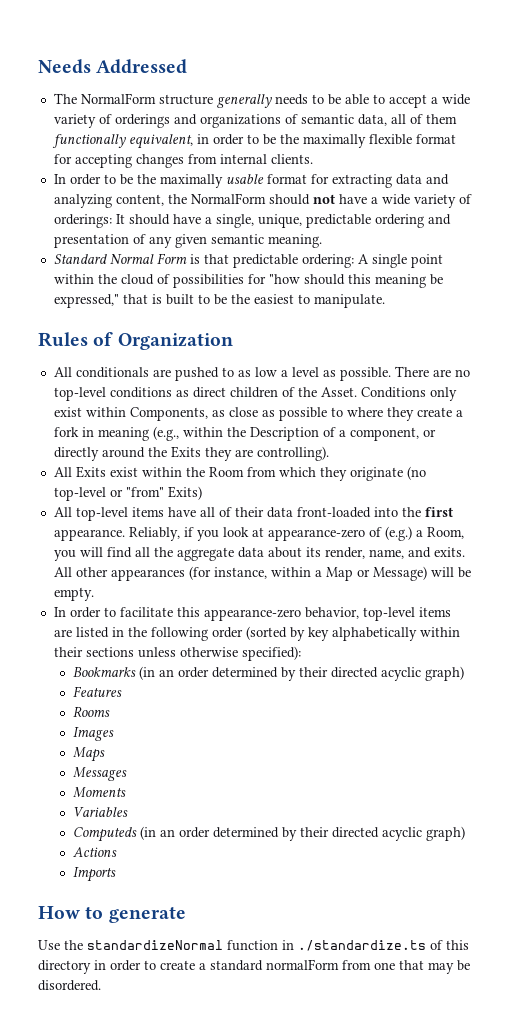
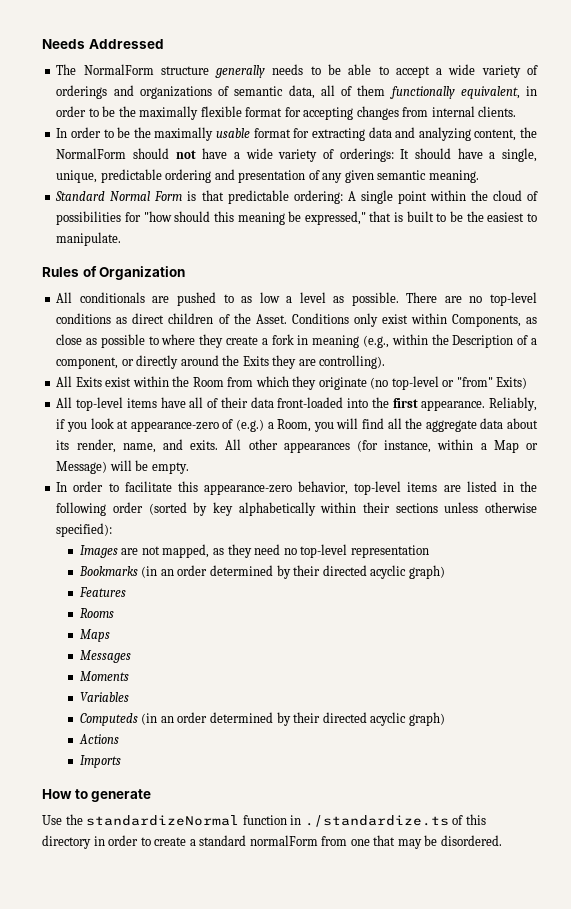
+ Images are not mapped, as they need no top-level representation
- Images

